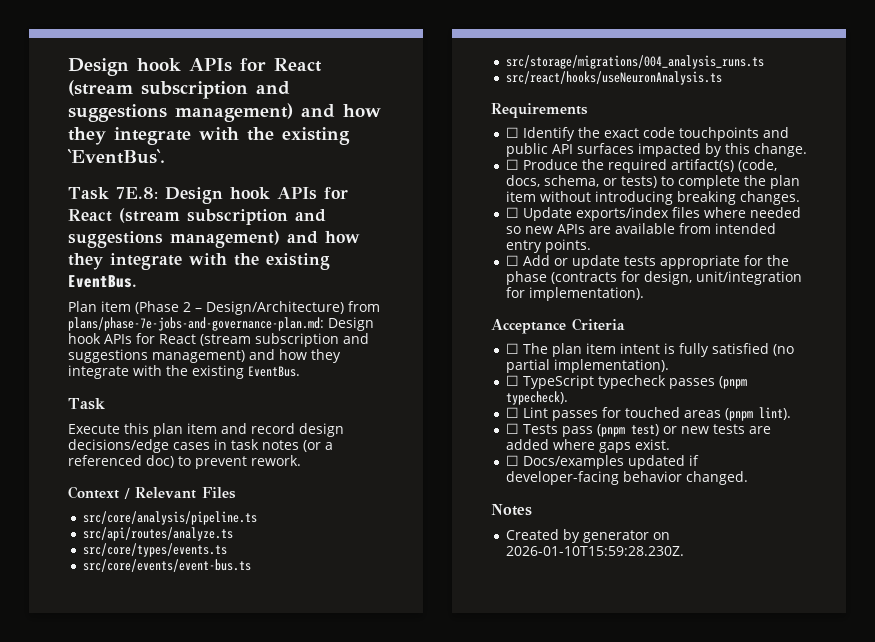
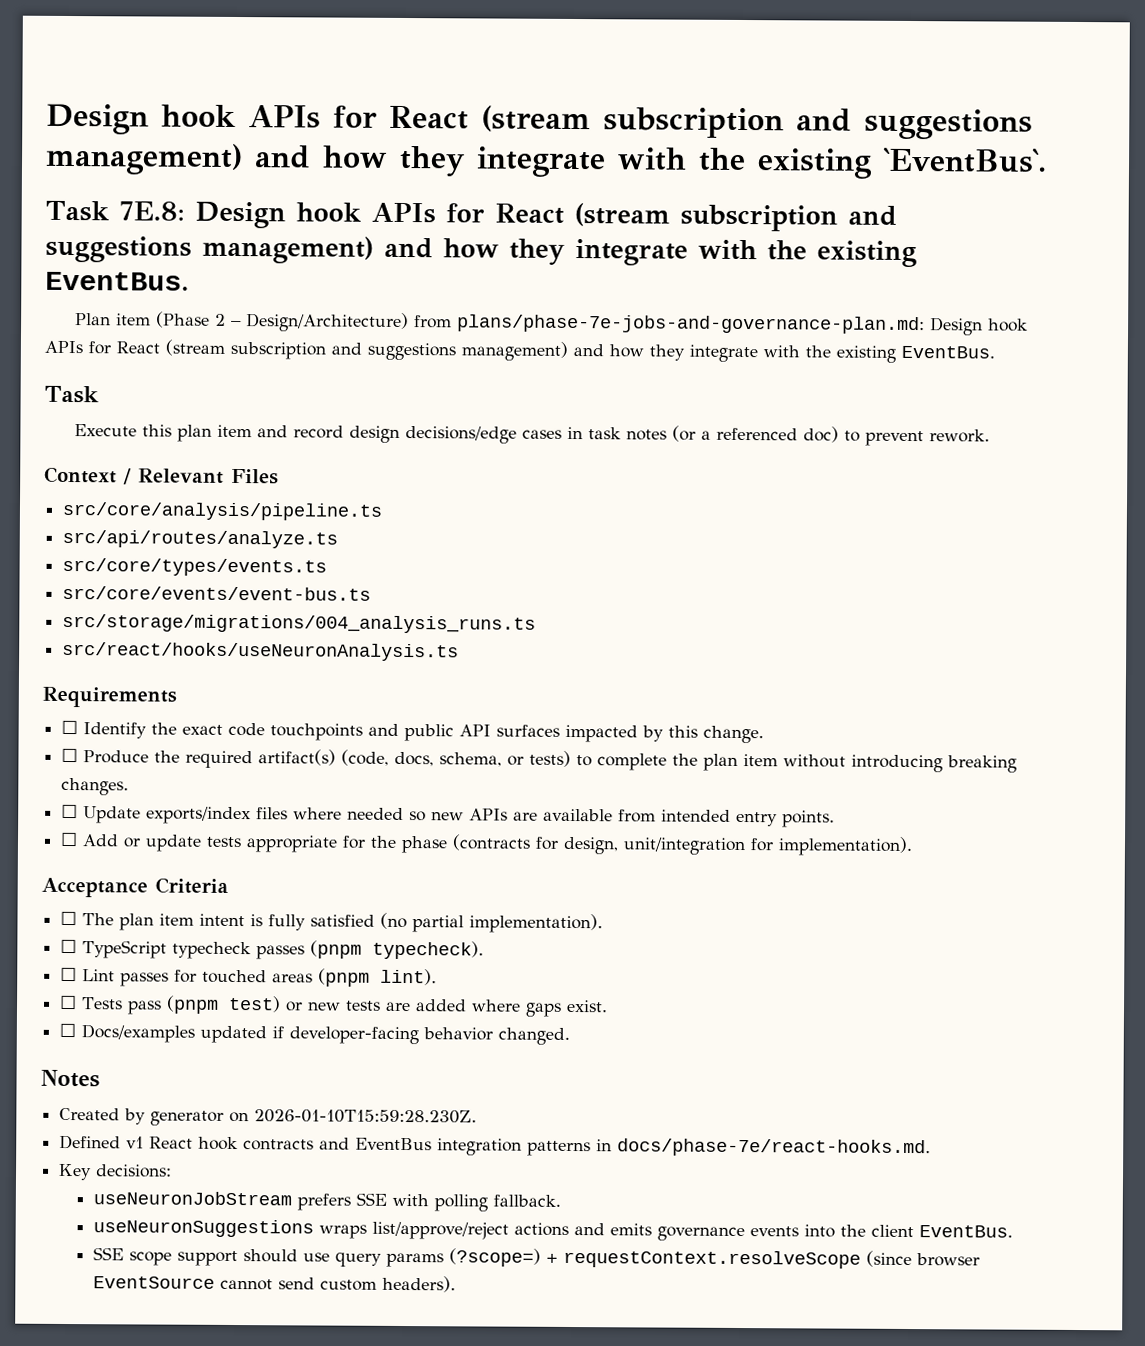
+ Defined v1 React hook contracts and EventBus integration patterns in docs/phase-7e/react-hooks.md.
+ Key decisions:
+ useNeuronJobStream prefers SSE with polling fallback.
+ useNeuronSuggestions wraps list/approve/reject actions and emits governance events into the client EventBus.
+ SSE scope support should use query params (?scope=) + requestContext.resolveScope (since browser EventSource cannot send custom headers).

